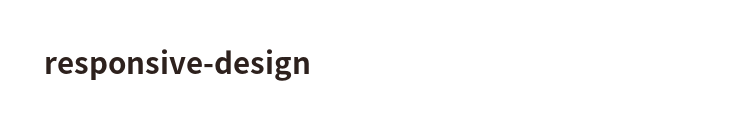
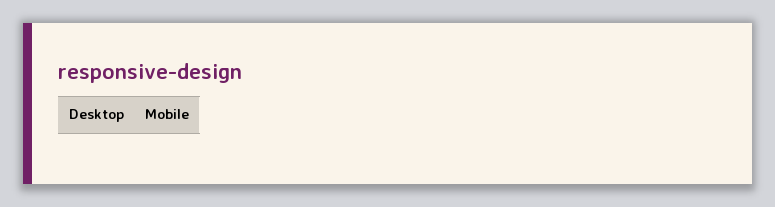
+ Desktop | Mobile

